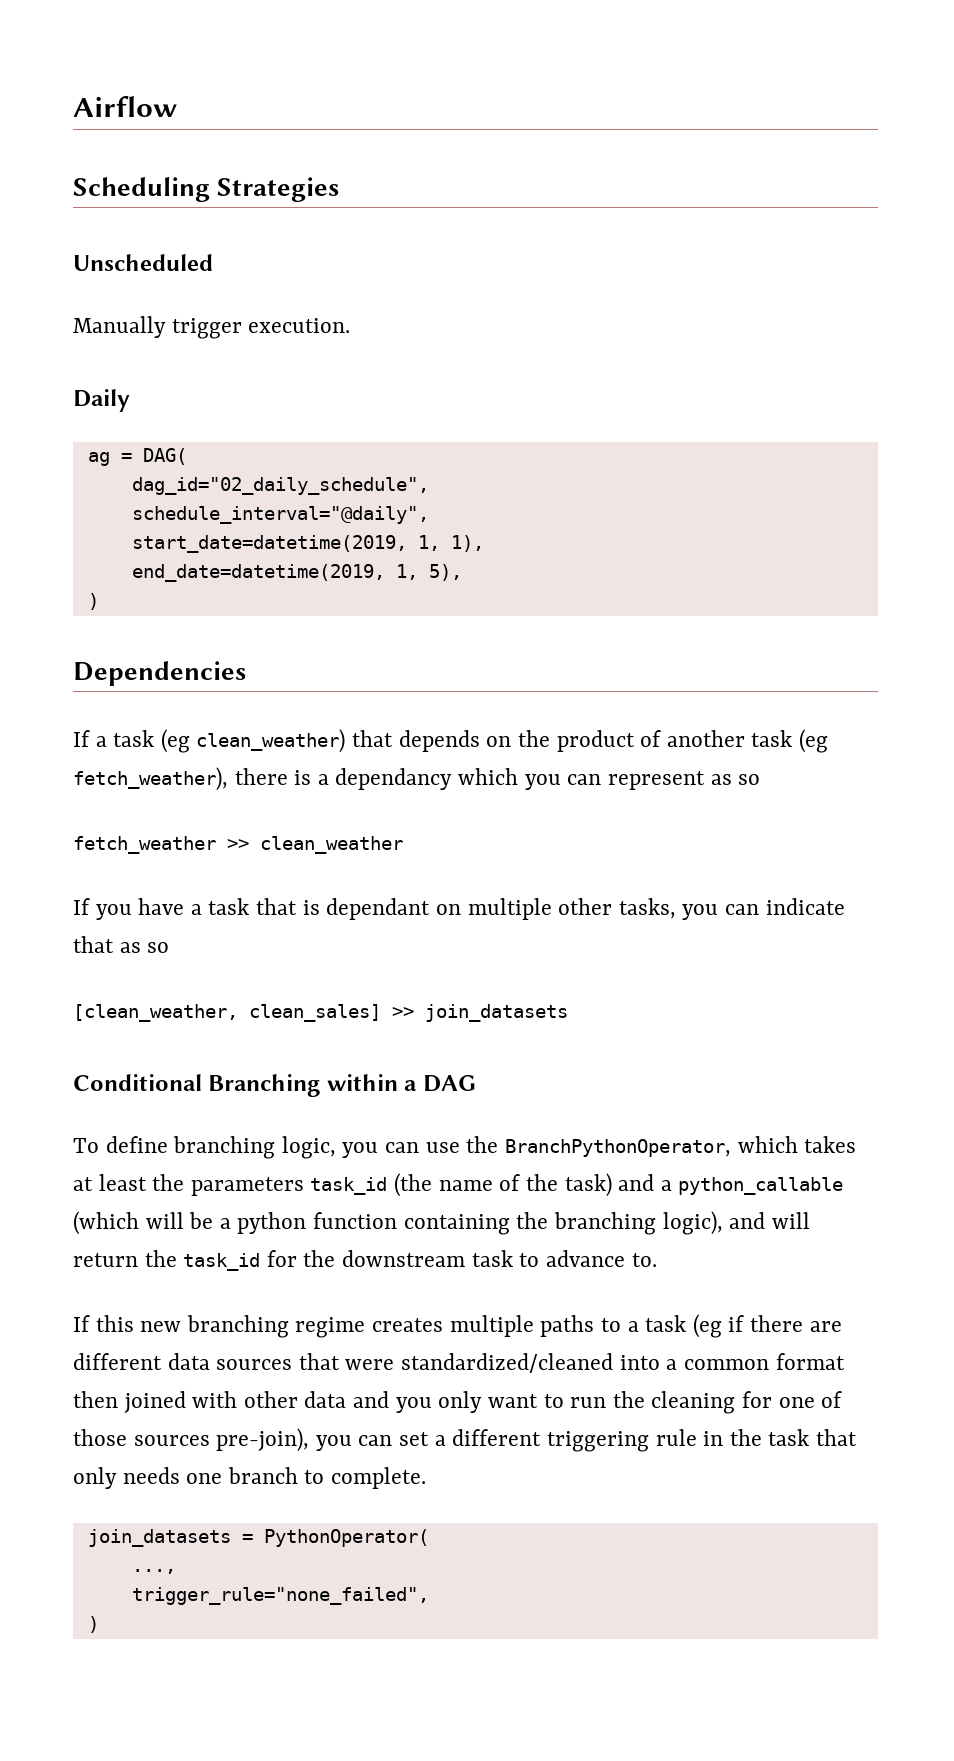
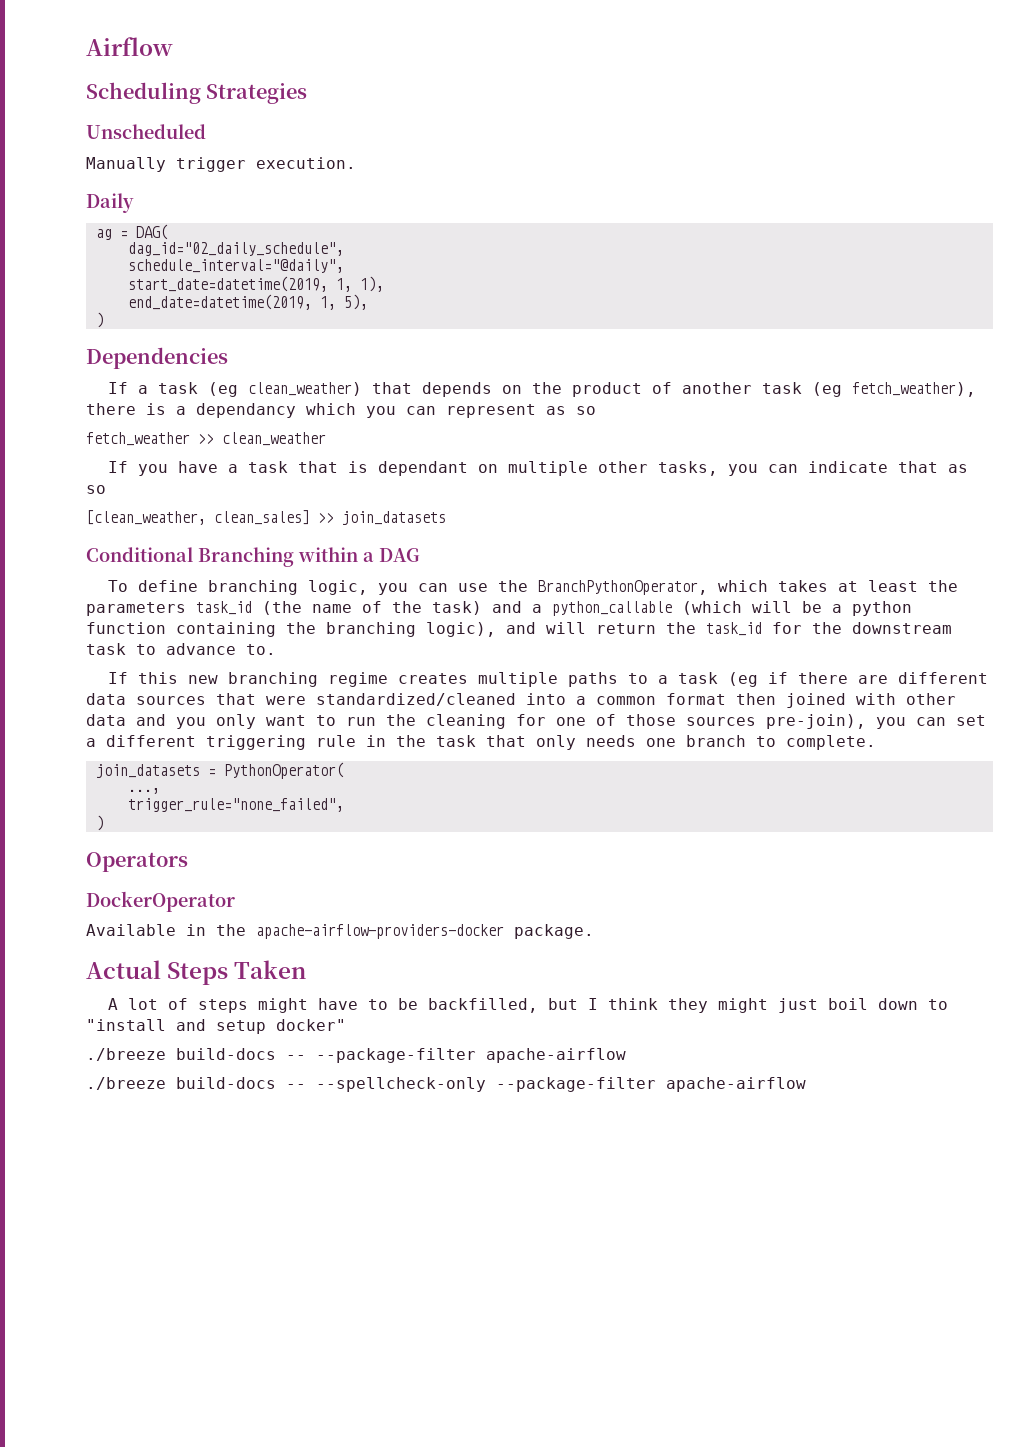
+ Operators
+ DockerOperator
+ Available in the apache-airflow-providers-docker package.
+ Actual Steps Taken
+ A lot of steps might have to be backfilled, but I think they might just boil down to "install and setup docker"
+ ./breeze build-docs -- --package-filter apache-airflow
+ ./breeze build-docs -- --spellcheck-only --package-filter apache-airflow

